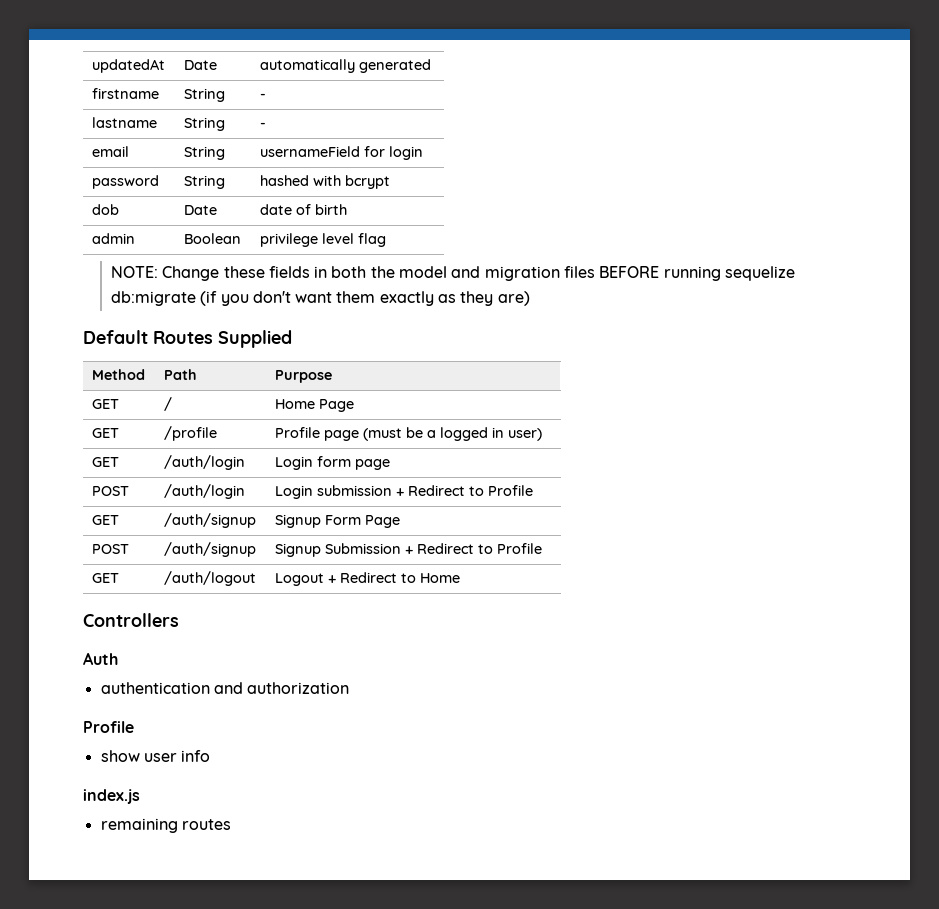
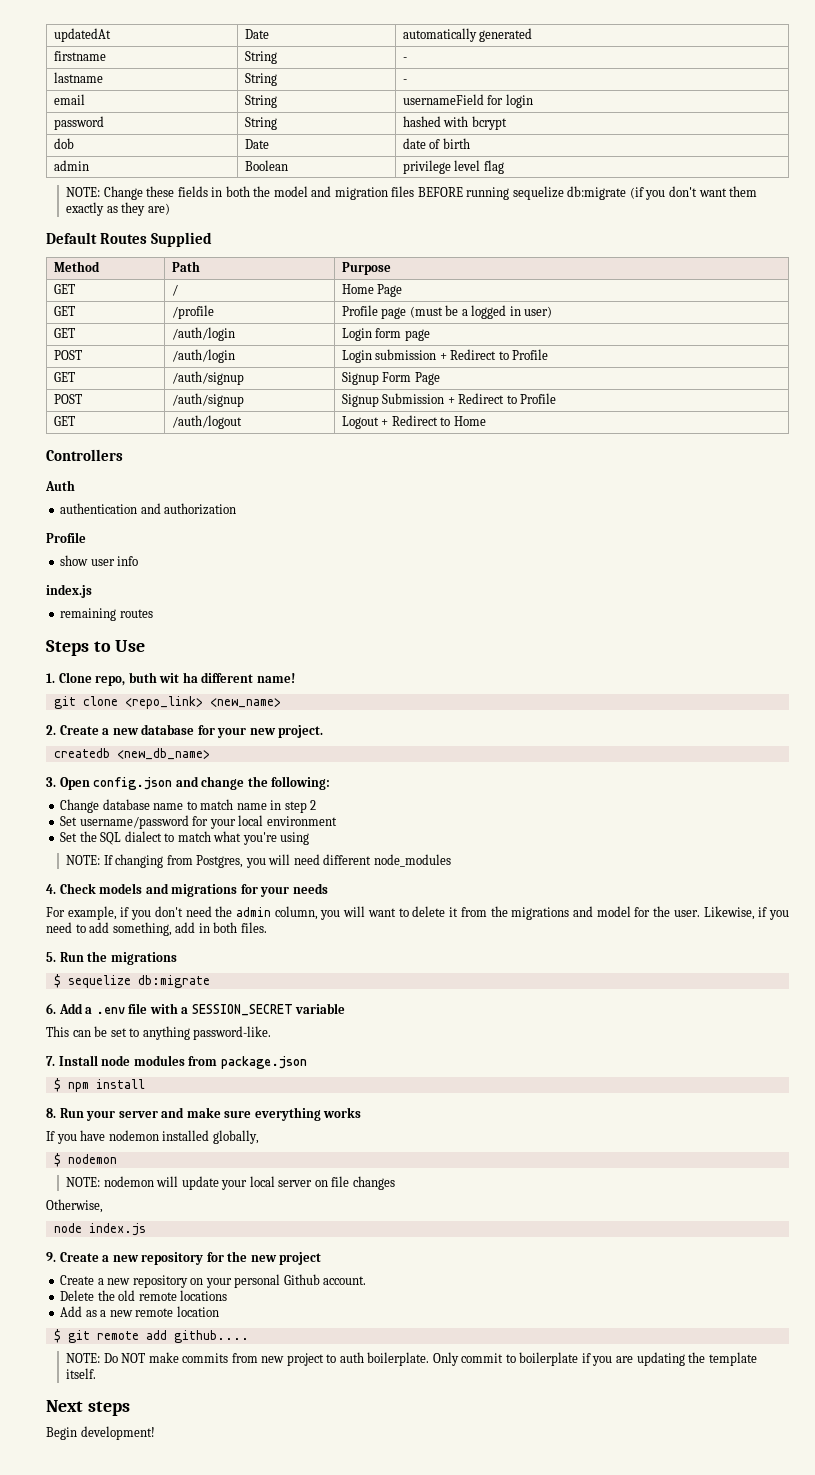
+ Steps to Use
+ 1. Clone repo, buth wit ha different name!
+ git clone <repo_link> <new_name>
+ 2. Create a new database for your new project.
+ createdb <new_db_name>
+ 3. Open config.json and change the following:
+ Change database name to match name in step 2
+ Set username/password for your local environment
+ Set the SQL dialect to match what you're using
+ NOTE: If changing from Postgres, you will need different node_modules
+ 4. Check models and migrations for your needs
+ For example, if you don't need the admin column, you will want to delete it from the migrations and model for the user. Likewise, if you need to add something, add in both files.
+ 5. Run the migrations
+ $ sequelize db:migrate
+ 6. Add a .env file with a SESSION_SECRET variable
+ This can be set to anything password-like.
+ 7. Install node modules from package.json
+ $ npm install
+ 8. Run your server and make sure everything works
+ If you have nodemon installed globally,
+ $ nodemon
+ NOTE: nodemon will update your local server on file changes
+ Otherwise,
+ node index.js
+ 9. Create a new repository for the new project
+ Create a new repository on your personal Github account.
+ Delete the old remote locations
+ Add as a new remote location
+ $ git remote add github....
+ NOTE: Do NOT make commits from new project to auth boilerplate. Only commit to boilerplate if you are updating the template itself.
+ Next steps
+ Begin development!

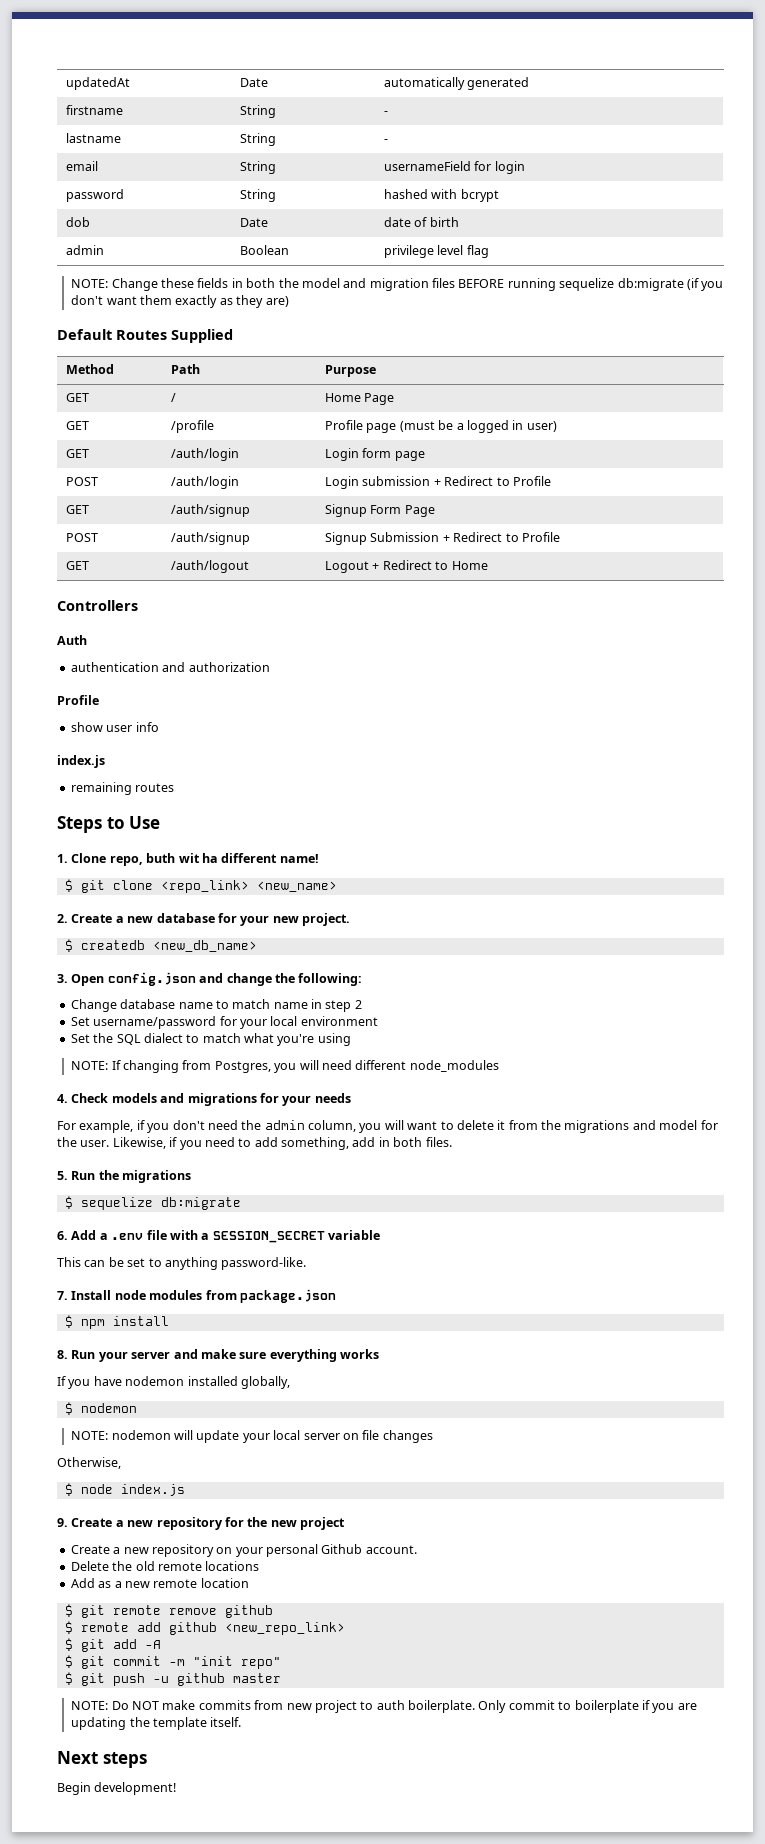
- git clone <repo_link> <new_name>
+ $ git clone <repo_link> <new_name>
- createdb <new_db_name>
+ $ createdb <new_db_name>
- node index.js
+ $ node index.js
- $ git remote add github....
+ $ git remote remove github
+ $ remote add github <new_repo_link>
+ $ git add -A
+ $ git commit -m "init repo"
+ $ git push -u github master

